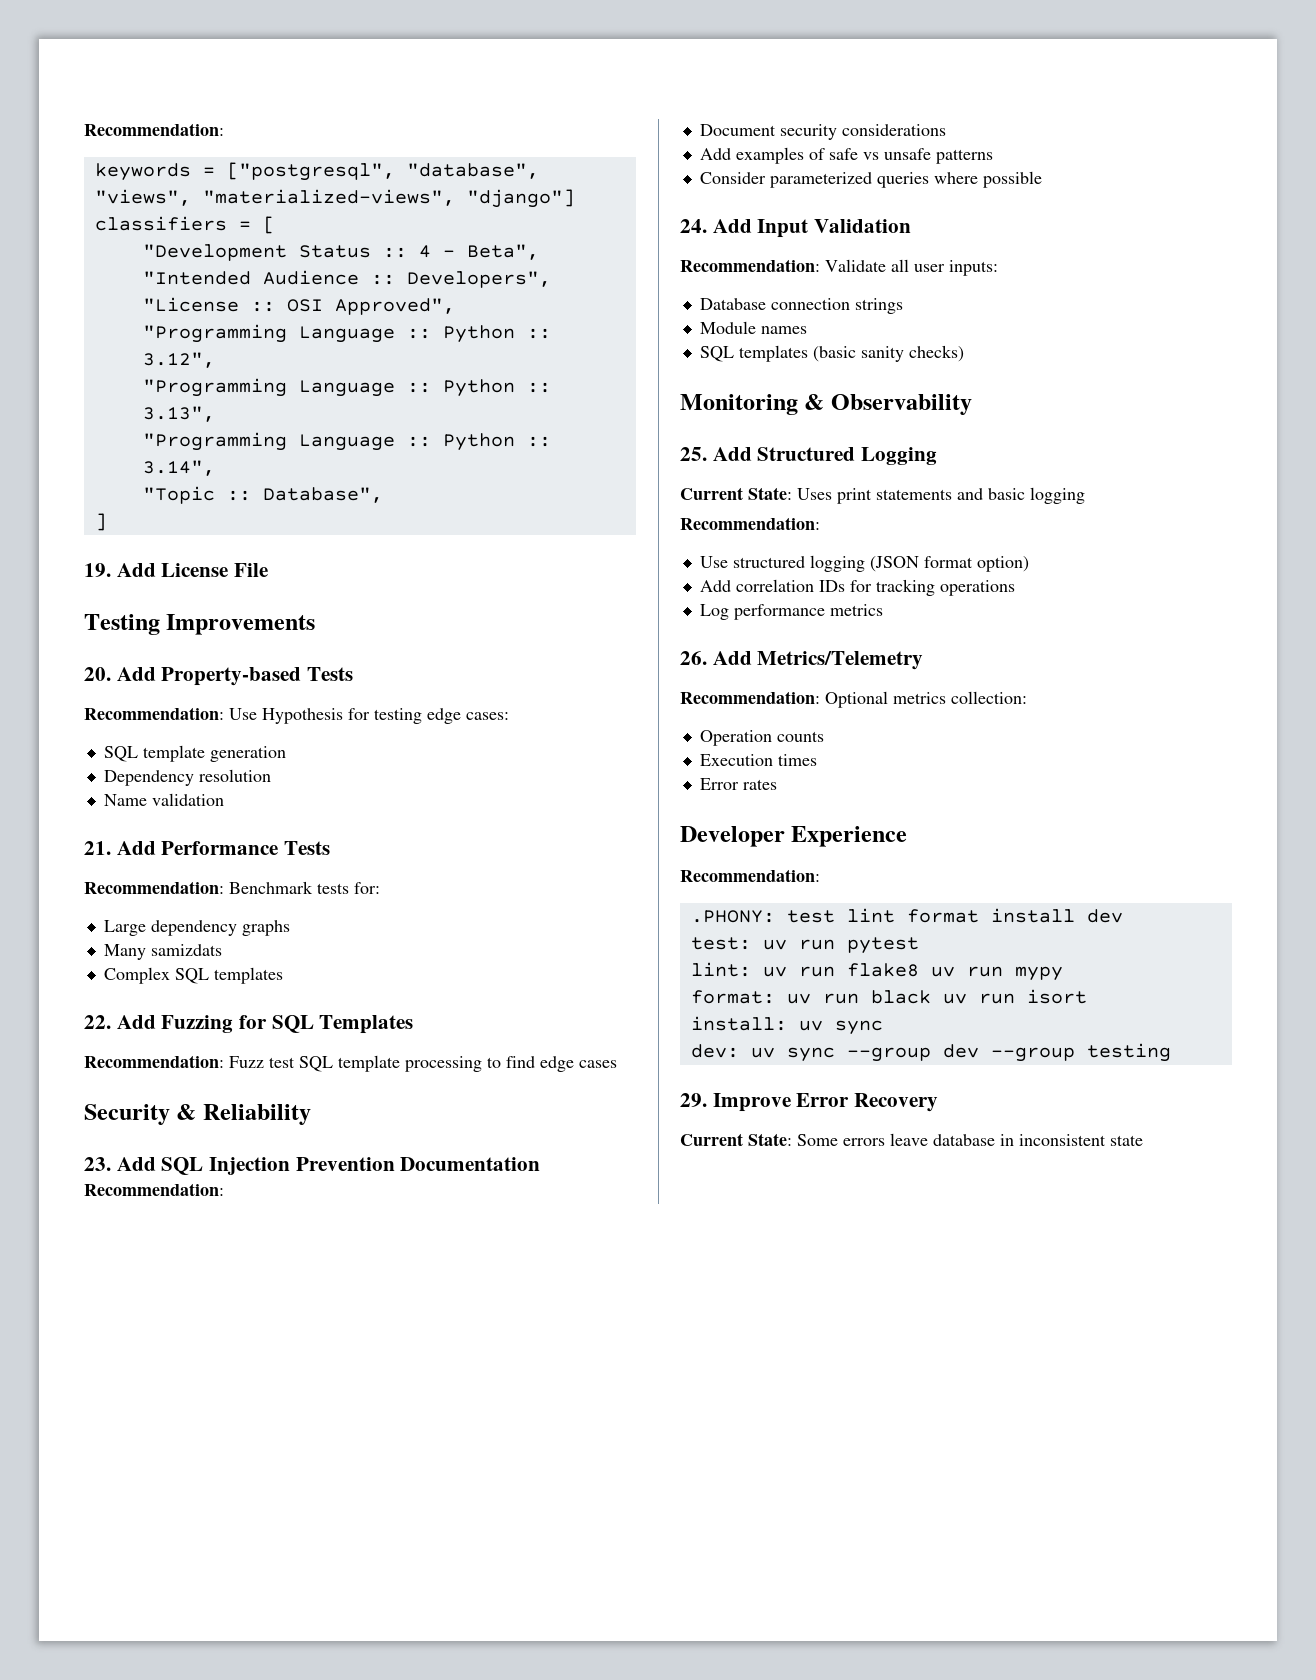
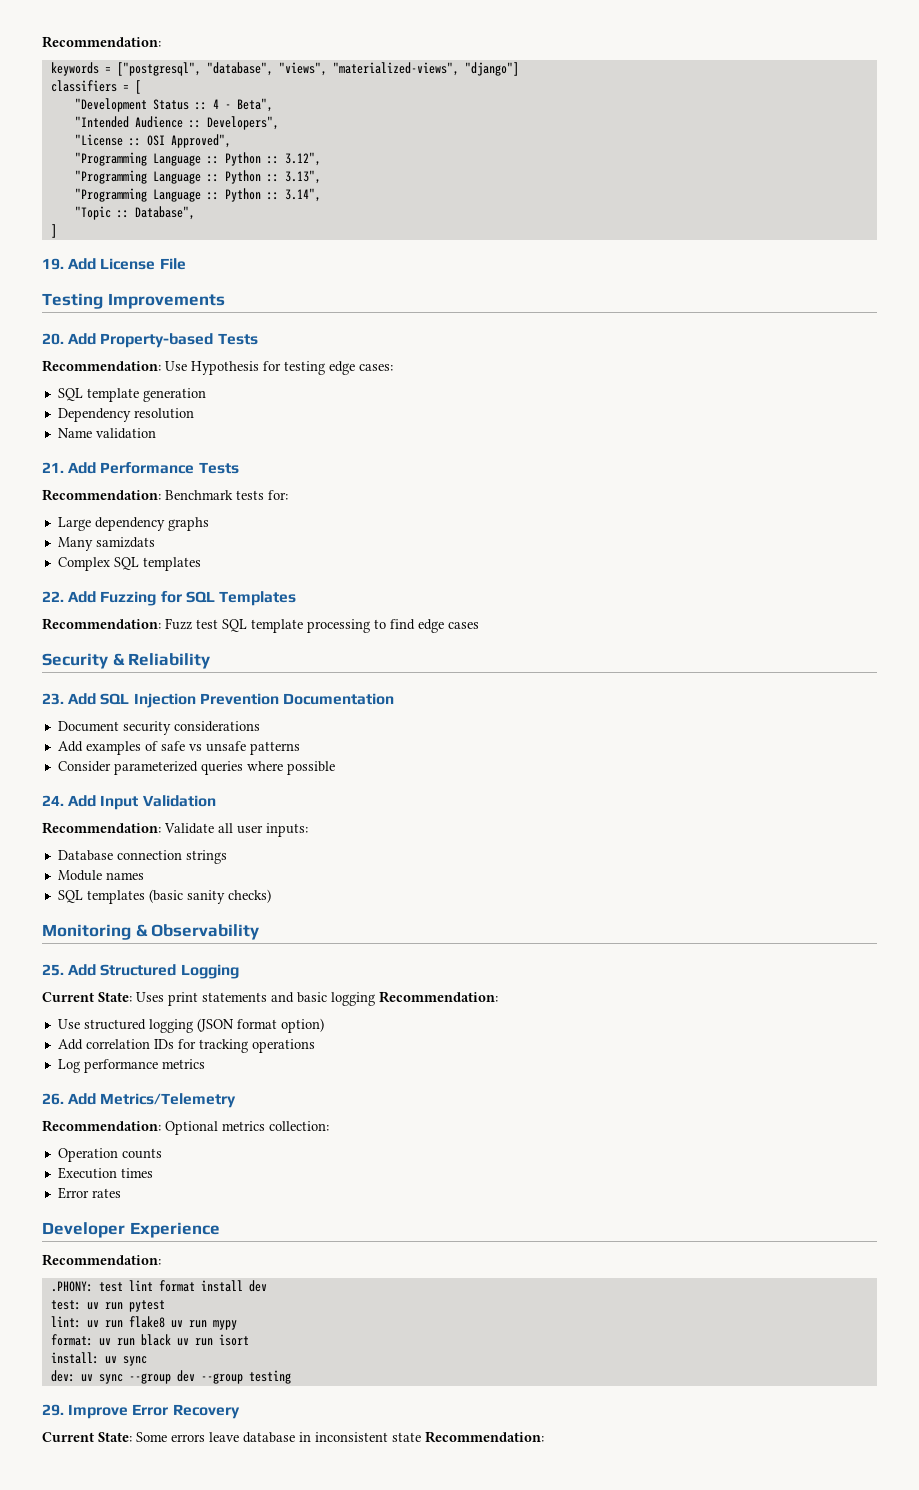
  23. Add SQL Injection Prevention Documentation
- Recommendation:
- Current State: Uses print statements and basic logging
- Recommendation:
+ Current State: Uses print statements and basic logging Recommendation:
- Current State: Some errors leave database in inconsistent state
+ Current State: Some errors leave database in inconsistent state Recommendation:

